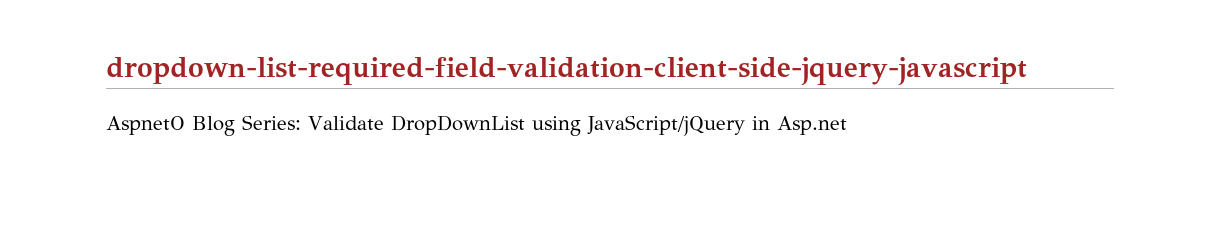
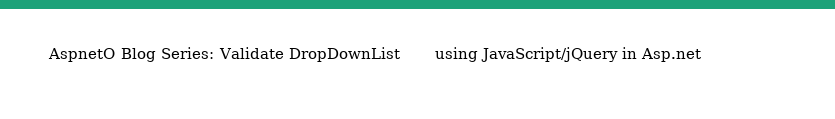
- dropdown-list-required-field-validation-client-side-jquery-javascript

